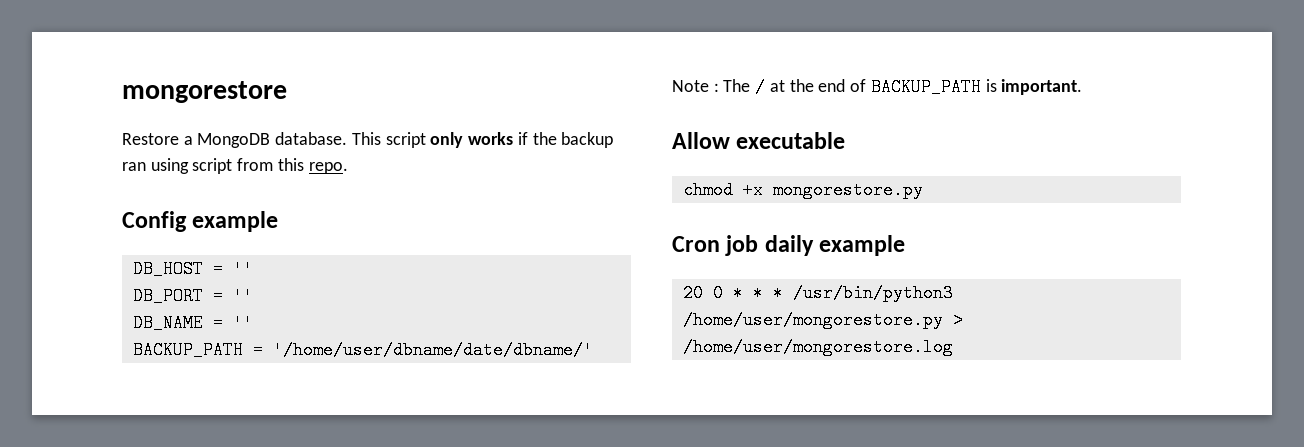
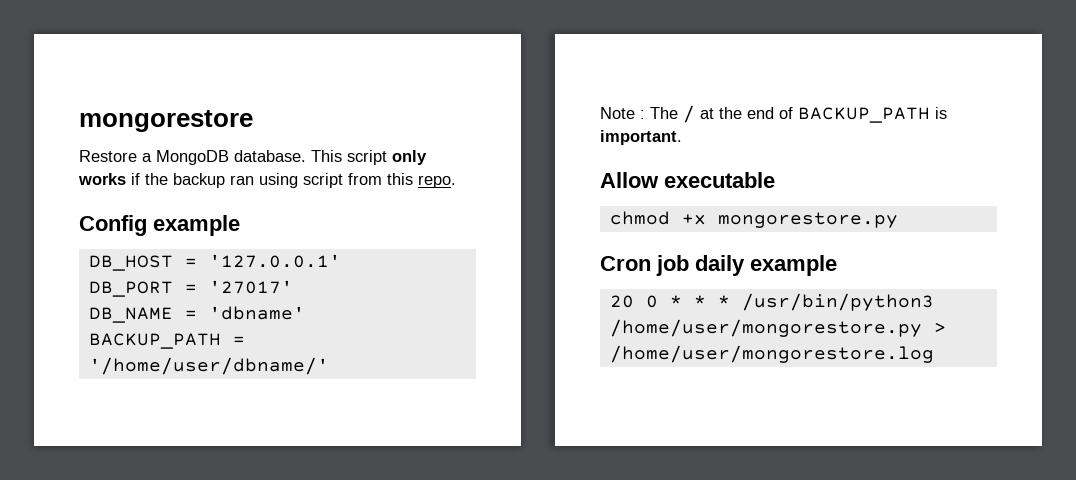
- DB_HOST = ''
+ DB_HOST = '127.0.0.1'
- DB_PORT = ''
+ DB_PORT = '27017'
- DB_NAME = ''
+ DB_NAME = 'dbname'
- BACKUP_PATH = '/home/user/dbname/date/dbname/'
+ BACKUP_PATH = '/home/user/dbname/'

